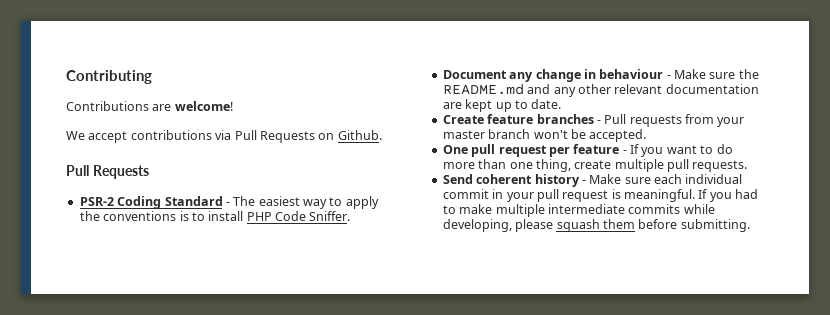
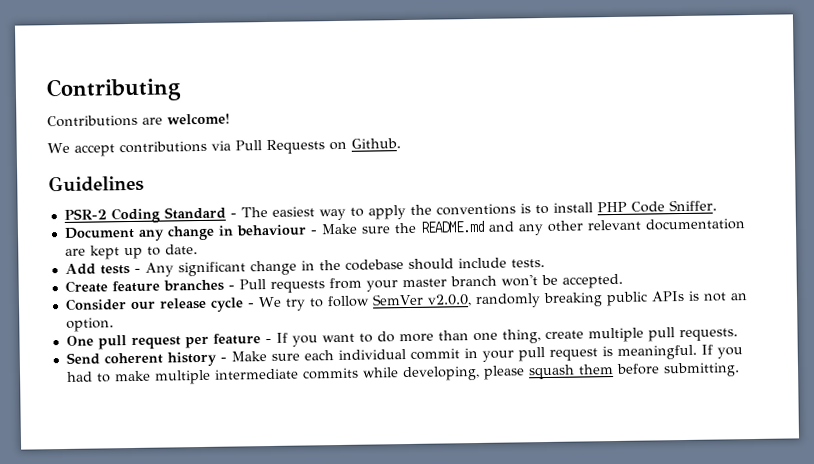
  We accept contributions via Pull Requests on Github.
- Pull Requests
+ Guidelines
+ Add tests - Any significant change in the codebase should include tests.
+ Consider our release cycle - We try to follow SemVer v2.0.0, randomly breaking public APIs is not an option.

